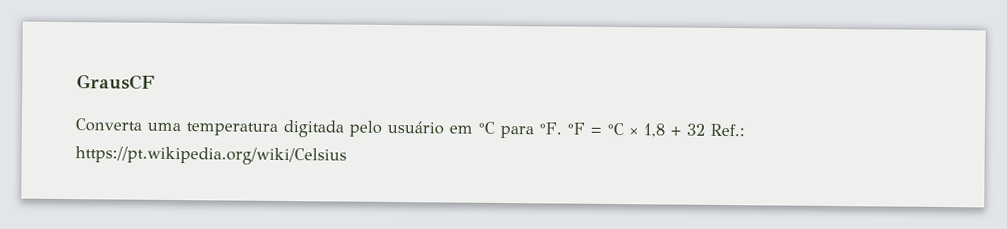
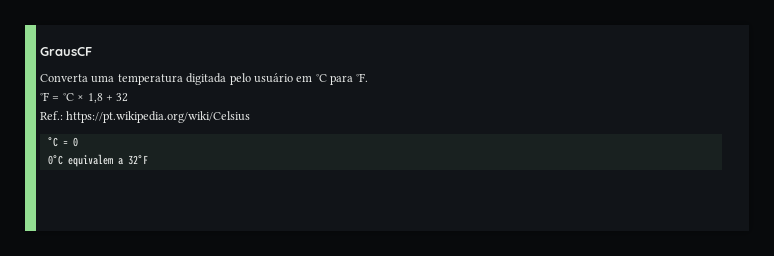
- Converta uma temperatura digitada pelo usuário em °C para °F. °F = °C × 1,8 + 32 Ref.: https://pt.wikipedia.org/wiki/Celsius
+ Converta uma temperatura digitada pelo usuário em °C para °F.
+ °F = °C × 1,8 + 32
+ Ref.: https://pt.wikipedia.org/wiki/Celsius
+ °C = 0
+ 0°C equivalem a 32°F

